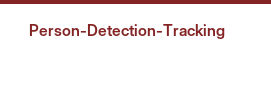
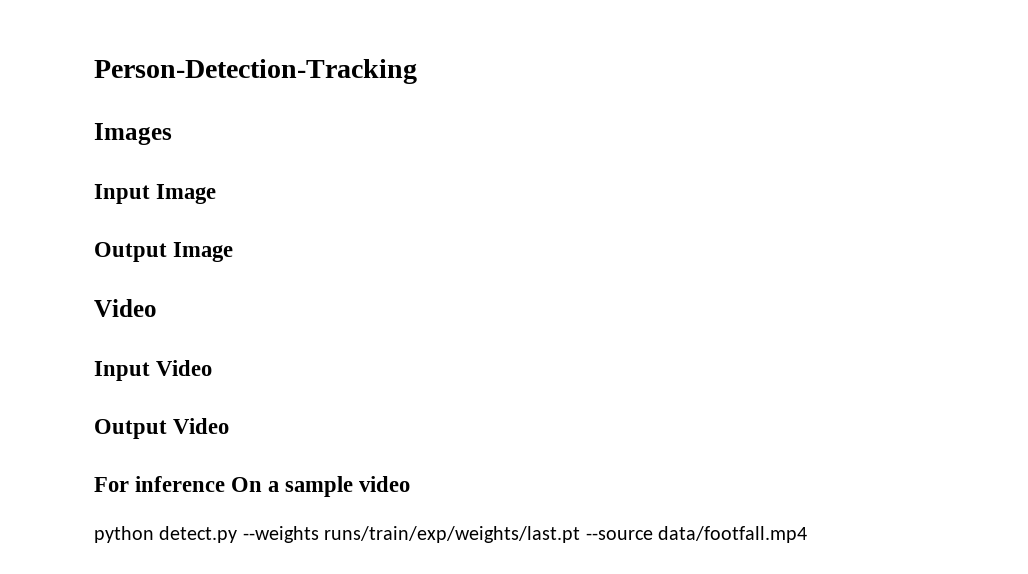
+ Images
+ Input Image
+ Output Image
+ Video
+ Input Video
+ Output Video
+ For inference On a sample video
+ python detect.py --weights runs/train/exp/weights/last.pt --source data/footfall.mp4

